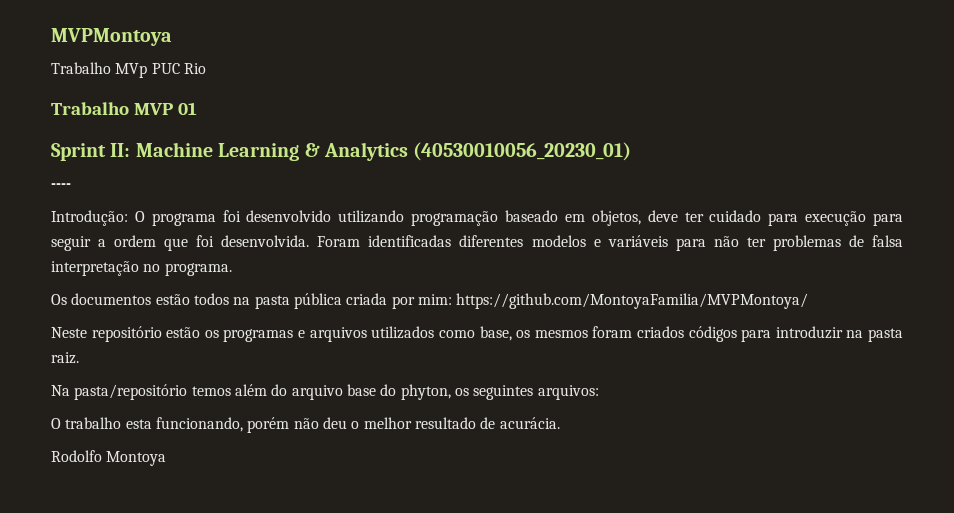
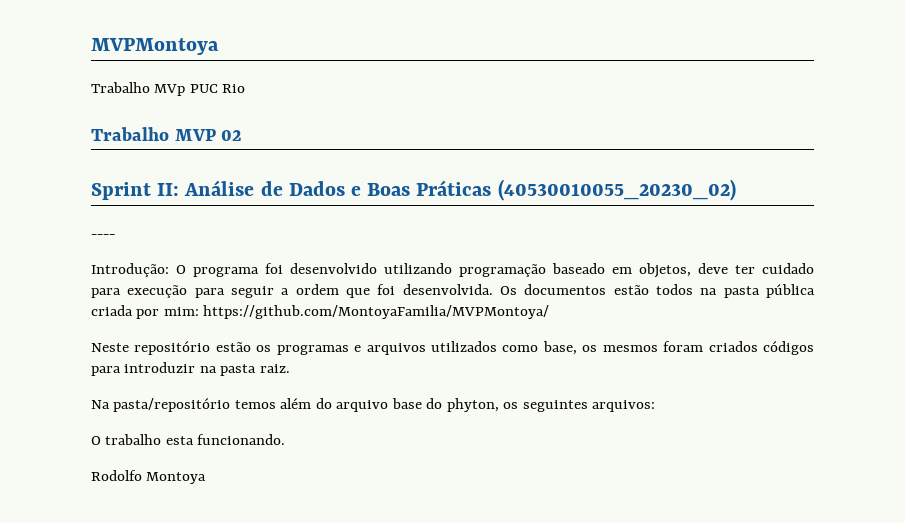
- Trabalho MVP 01
+ Trabalho MVP 02
- Sprint II: Machine Learning & Analytics (40530010056_20230_01)
+ Sprint II: Análise de Dados e Boas Práticas (40530010055_20230_02)
- Introdução: O programa foi desenvolvido utilizando programação baseado em objetos, deve ter cuidado para execução para seguir a ordem que foi desenvolvida. Foram identificadas diferentes modelos e variáveis para não ter problemas de falsa interpretação no programa.
- Os documentos estão todos na pasta pública criada por mim: https://github.com/MontoyaFamilia/MVPMontoya/
+ Introdução: O programa foi desenvolvido utilizando programação baseado em objetos, deve ter cuidado para execução para seguir a ordem que foi desenvolvida. Os documentos estão todos na pasta pública criada por mim: https://github.com/MontoyaFamilia/MVPMontoya/
- O trabalho esta funcionando, porém não deu o melhor resultado de acurácia.
+ O trabalho esta funcionando.

